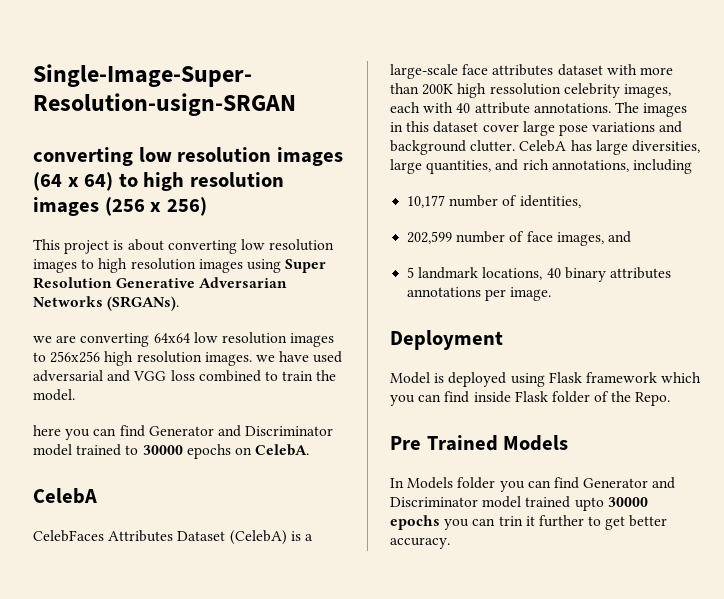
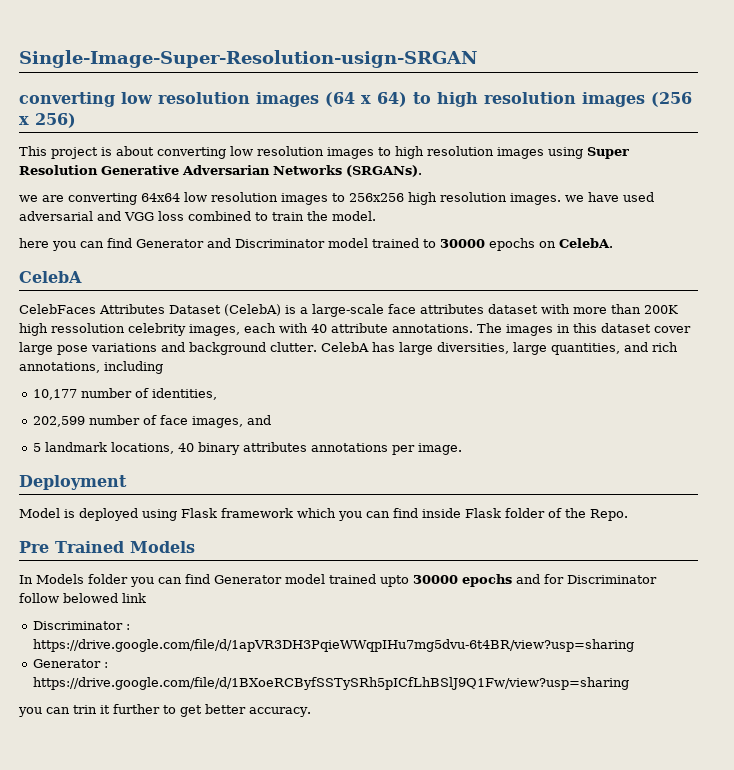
- In Models folder you can find Generator and Discriminator model trained upto 30000 epochs you can trin it further to get better accuracy.
+ In Models folder you can find Generator model trained upto 30000 epochs and for Discriminator follow belowed link
+ Discriminator : https://drive.google.com/file/d/1apVR3DH3PqieWWqpIHu7mg5dvu-6t4BR/view?usp=sharing
+ Generator : https://drive.google.com/file/d/1BXoeRCByfSSTySRh5pICfLhBSlJ9Q1Fw/view?usp=sharing
+ you can trin it further to get better accuracy.

